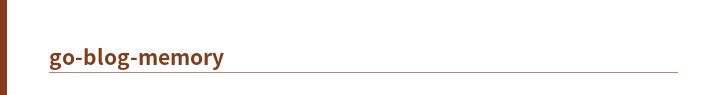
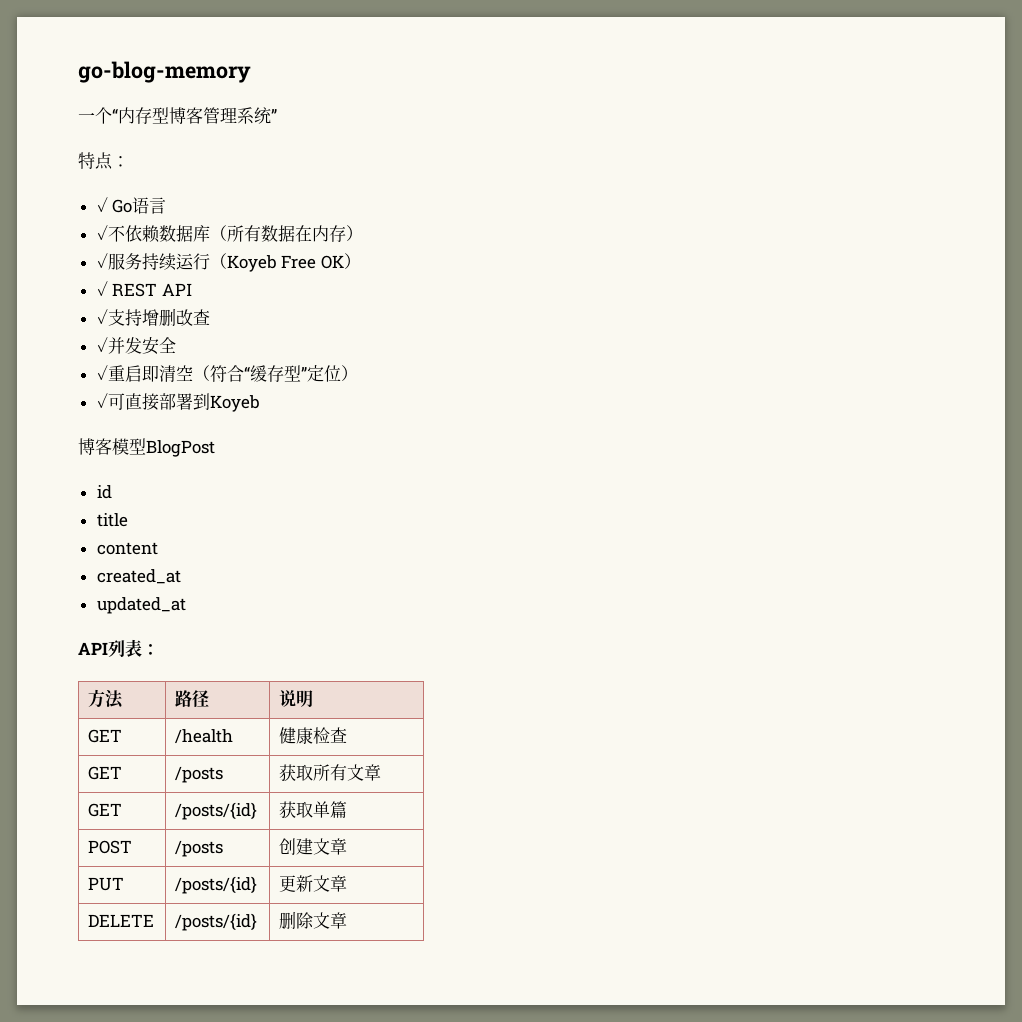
+ 一个“内存型博客管理系统”
+ 特点：
+ ✓ Go语言
+ ✓不依赖数据库（所有数据在内存）
+ ✓服务持续运行（Koyeb Free OK）
+ ✓ REST API
+ ✓支持增删改查
+ ✓并发安全
+ ✓重启即清空（符合“缓存型”定位）
+ ✓可直接部署到Koyeb
+ 博客模型BlogPost
+ id
+ title
+ content
+ created_at
+ updated_at
+ API列表：
+ 方法 | 路径 | 说明
+ GET | /health | 健康检查
+ GET | /posts | 获取所有文章
+ GET | /posts/{id} | 获取单篇
+ POST | /posts | 创建文章
+ PUT | /posts/{id} | 更新文章
+ DELETE | /posts/{id} | 删除文章

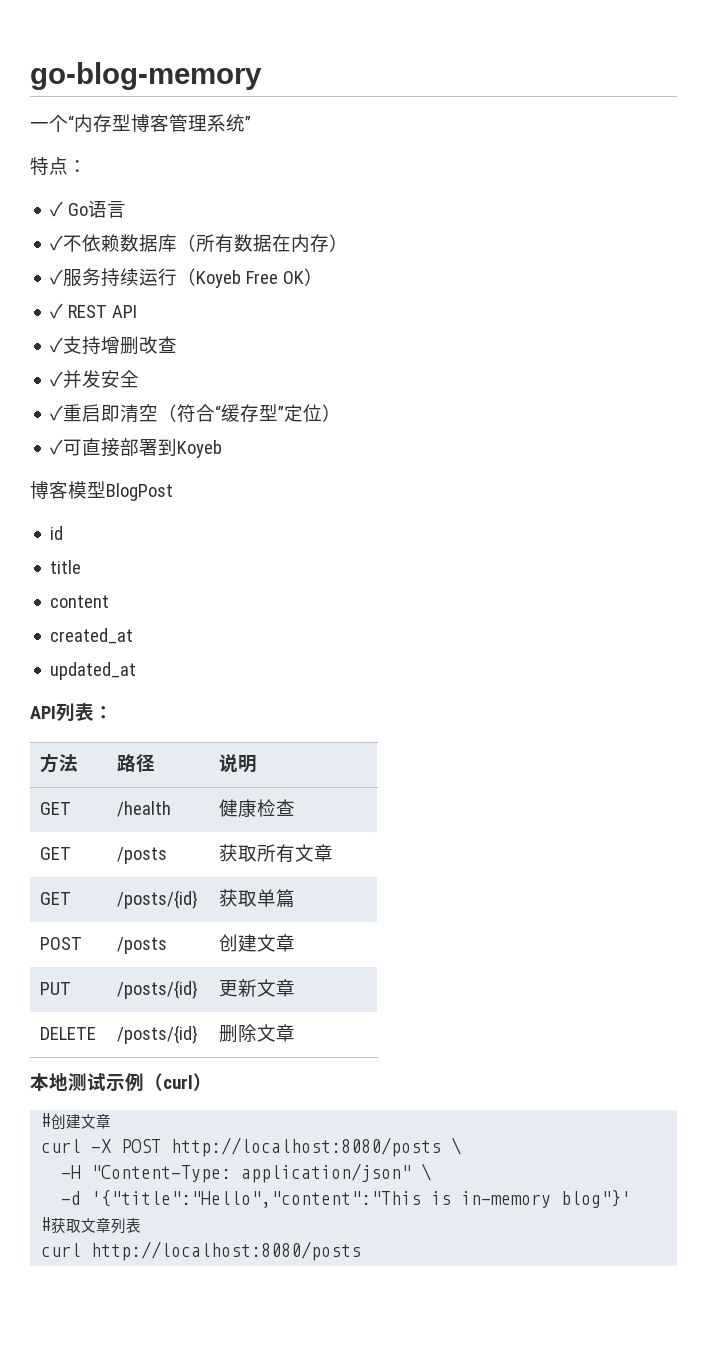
+ 本地测试示例（curl）
+ #创建文章
+ curl -X POST http://localhost:8080/posts \
+ -H "Content-Type: application/json" \
+ -d '{"title":"Hello","content":"This is in-memory blog"}'
+ #获取文章列表
+ curl http://localhost:8080/posts

